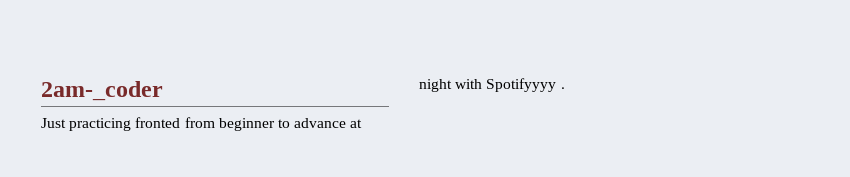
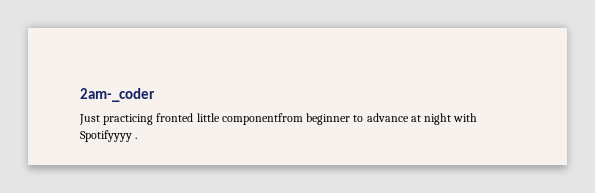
- Just practicing fronted from beginner to advance at night with Spotifyyyy .
+ Just practicing fronted little componentfrom beginner to advance at night with Spotifyyyy .

